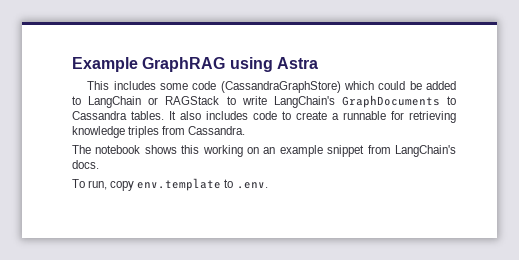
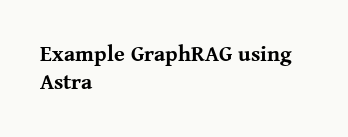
- This includes some code (CassandraGraphStore) which could be added to LangChain or RAGStack to write LangChain's GraphDocuments to Cassandra tables. It also includes code to create a runnable for retrieving knowledge triples from Cassandra.
- The notebook shows this working on an example snippet from LangChain's docs.
- To run, copy env.template to .env.

